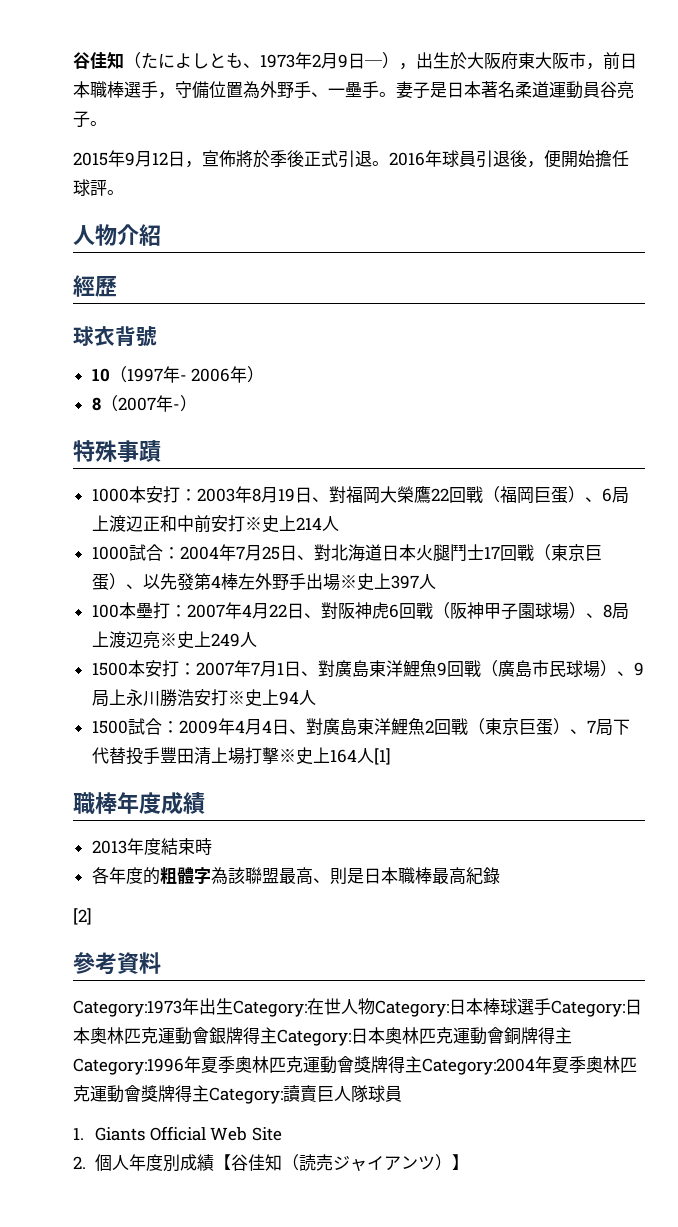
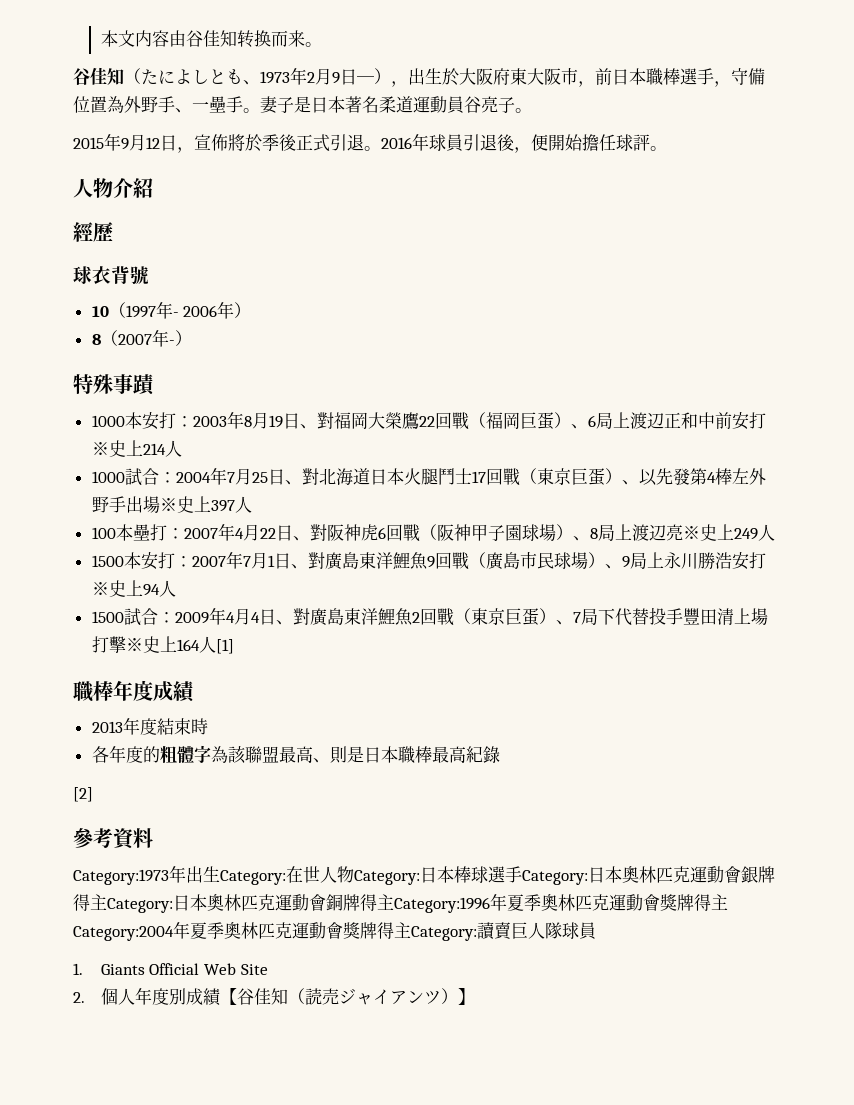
+ 本文内容由谷佳知转换而来。

